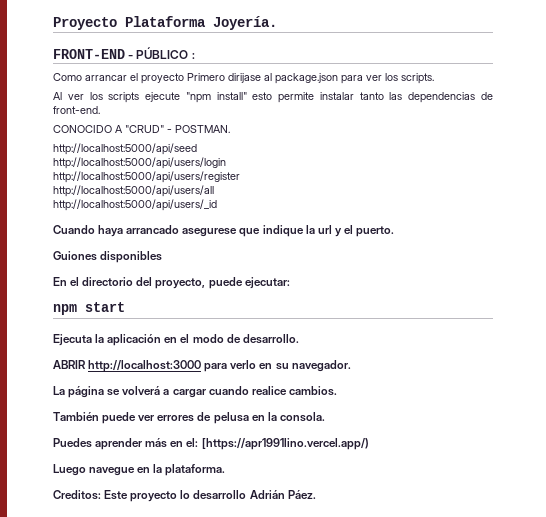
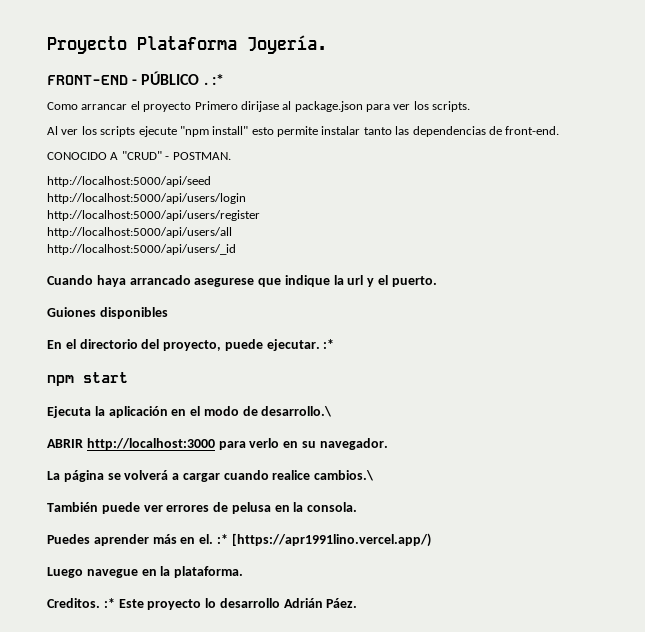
- FRONT-END - PÚBLICO :
+ FRONT-END - PÚBLICO . :*
- En el directorio del proyecto, puede ejecutar:
+ En el directorio del proyecto, puede ejecutar. :*
- Ejecuta la aplicación en el modo de desarrollo.
+ Ejecuta la aplicación en el modo de desarrollo.\
- La página se volverá a cargar cuando realice cambios.
+ La página se volverá a cargar cuando realice cambios.\
- Puedes aprender más en el: [https://apr1991lino.vercel.app/)
+ Puedes aprender más en el. :* [https://apr1991lino.vercel.app/)
- Creditos: Este proyecto lo desarrollo Adrián Páez.
+ Creditos. :* Este proyecto lo desarrollo Adrián Páez.

